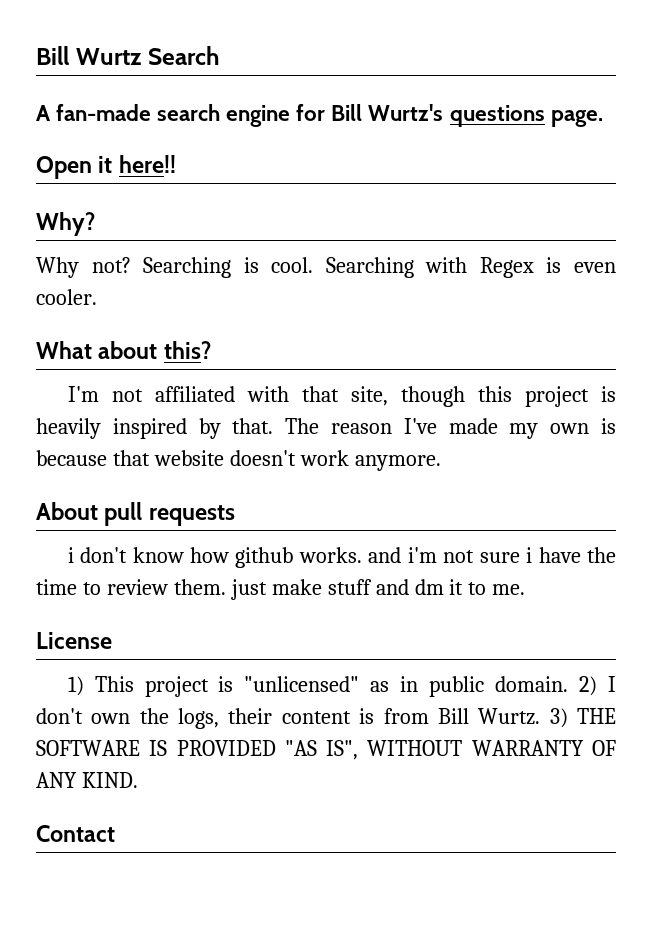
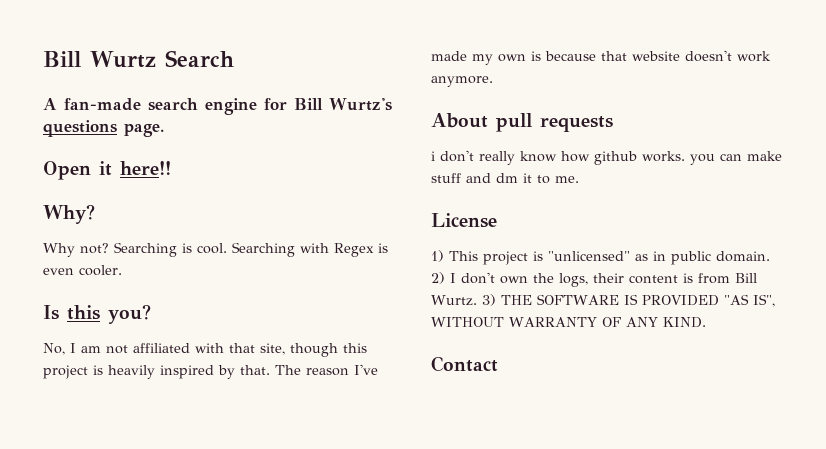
- What about this?
- I'm not affiliated with that site, though this project is heavily inspired by that.
+ Is this you?
+ No, I am not affiliated with that site, though this project is heavily inspired by that.
- i don't know how github works. and i'm not sure i have the time to review them. just make stuff and dm it to me.
+ i don't really know how github works. you can make stuff and dm it to me.

